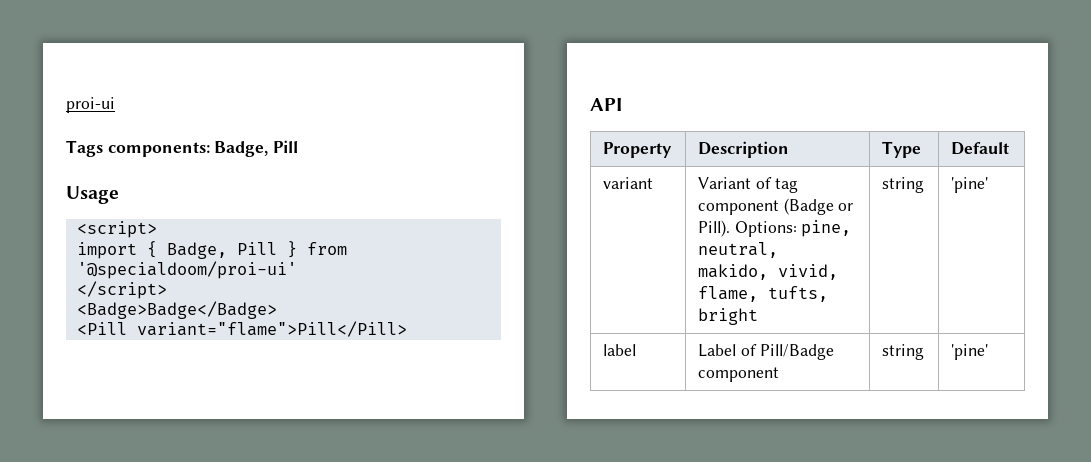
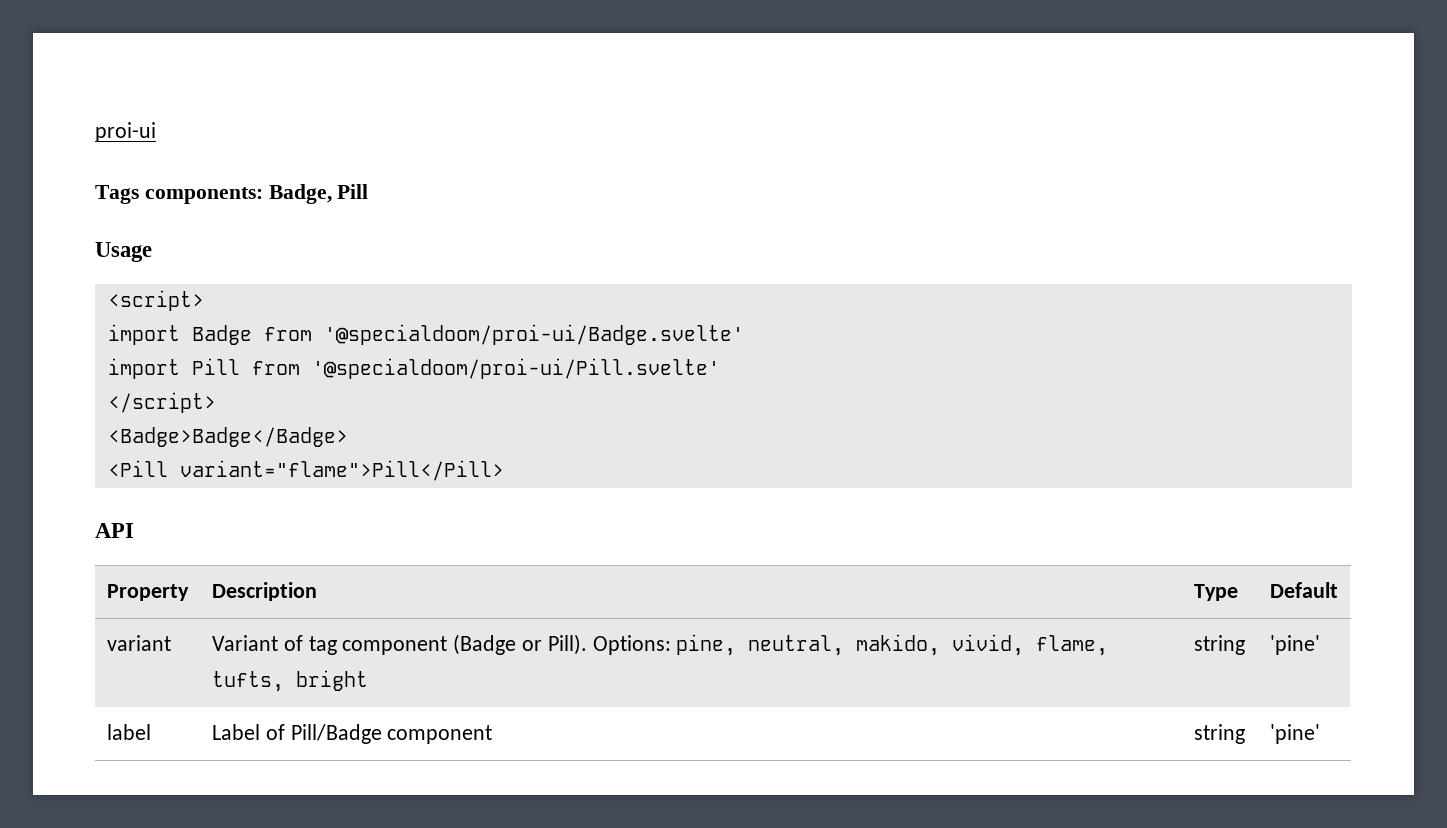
- import { Badge, Pill } from '@specialdoom/proi-ui'
+ import Badge from '@specialdoom/proi-ui/Badge.svelte'
+ import Pill from '@specialdoom/proi-ui/Pill.svelte'

